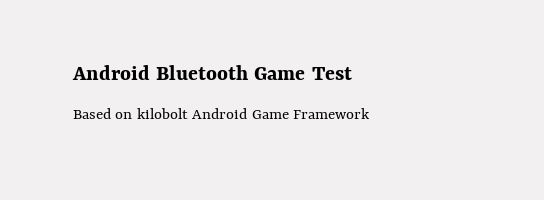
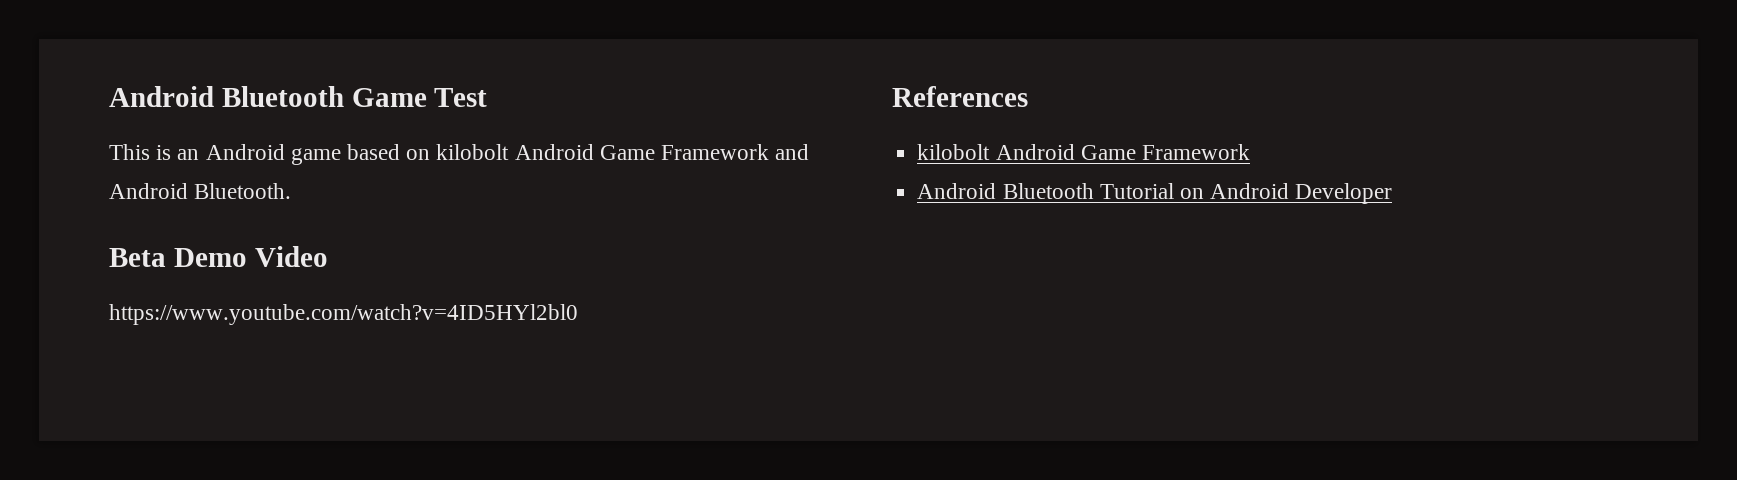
- Based on kilobolt Android Game Framework
+ This is an Android game based on kilobolt Android Game Framework and Android Bluetooth.
+ Beta Demo Video
+ https://www.youtube.com/watch?v=4ID5HYl2bl0
+ References
+ kilobolt Android Game Framework
+ Android Bluetooth Tutorial on Android Developer

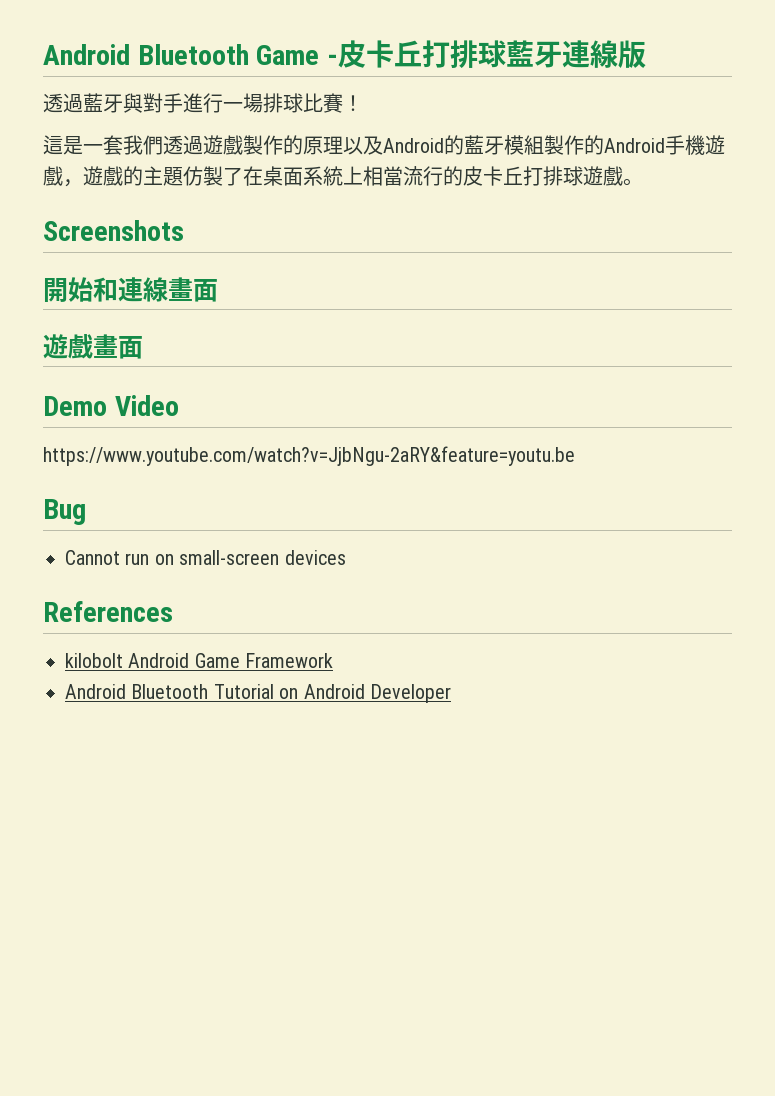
- Android Bluetooth Game Test
- This is an Android game based on kilobolt Android Game Framework and Android Bluetooth.
- Beta Demo Video
- https://www.youtube.com/watch?v=4ID5HYl2bl0
+ Android Bluetooth Game -皮卡丘打排球藍牙連線版
+ 透過藍牙與對手進行一場排球比賽！
+ 這是一套我們透過遊戲製作的原理以及Android的藍牙模組製作的Android手機遊戲，遊戲的主題仿製了在桌面系統上相當流行的皮卡丘打排球遊戲。
+ Screenshots
+ 開始和連線畫面
+ 遊戲畫面
+ Demo Video
+ https://www.youtube.com/watch?v=JjbNgu-2aRY&feature=youtu.be
+ Bug
+ Cannot run on small-screen devices

